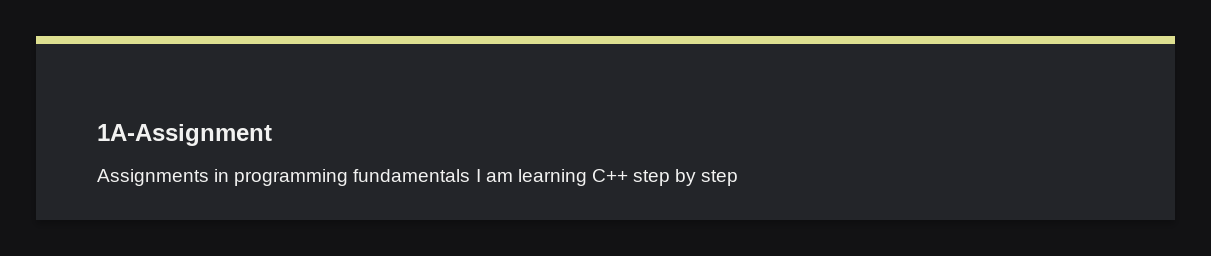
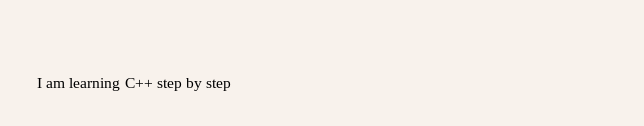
- 1A-Assignment
- Assignments in programming fundamentals I am learning C++ step by step
+ I am learning C++ step by step

